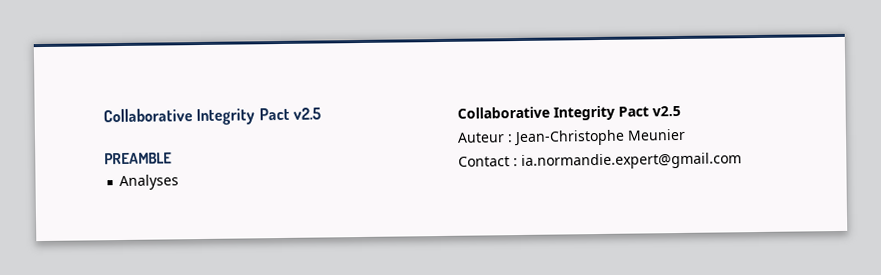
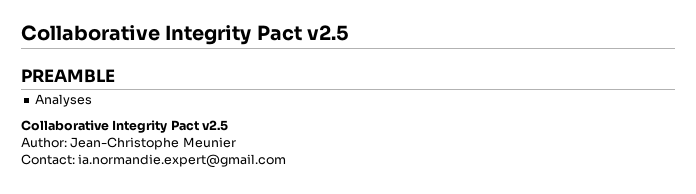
- Auteur : Jean-Christophe Meunier
+ Author: Jean-Christophe Meunier
- Contact : ia.normandie.expert@gmail.com
+ Contact: ia.normandie.expert@gmail.com

